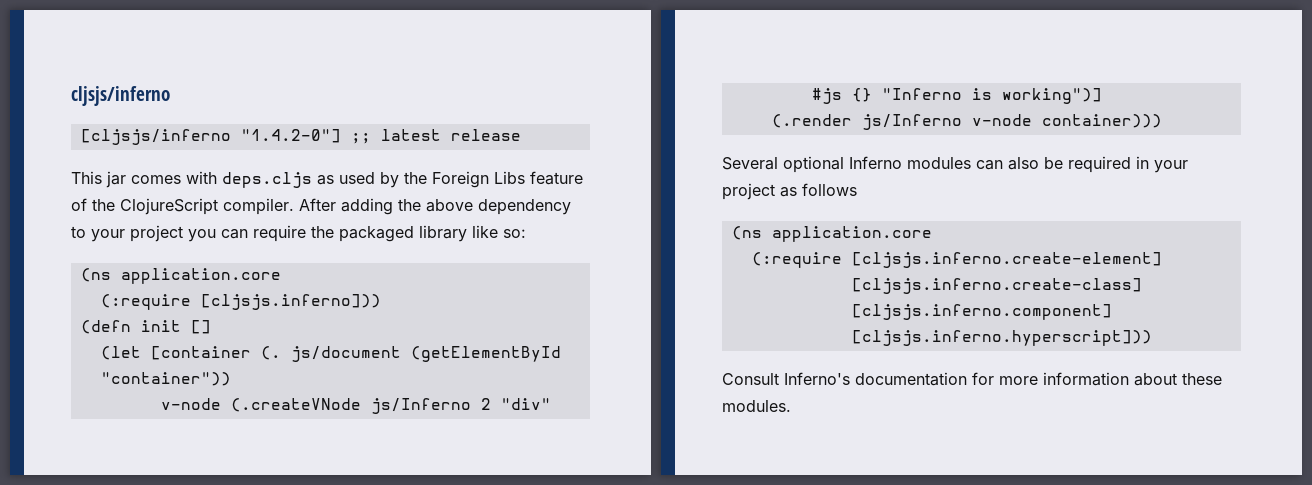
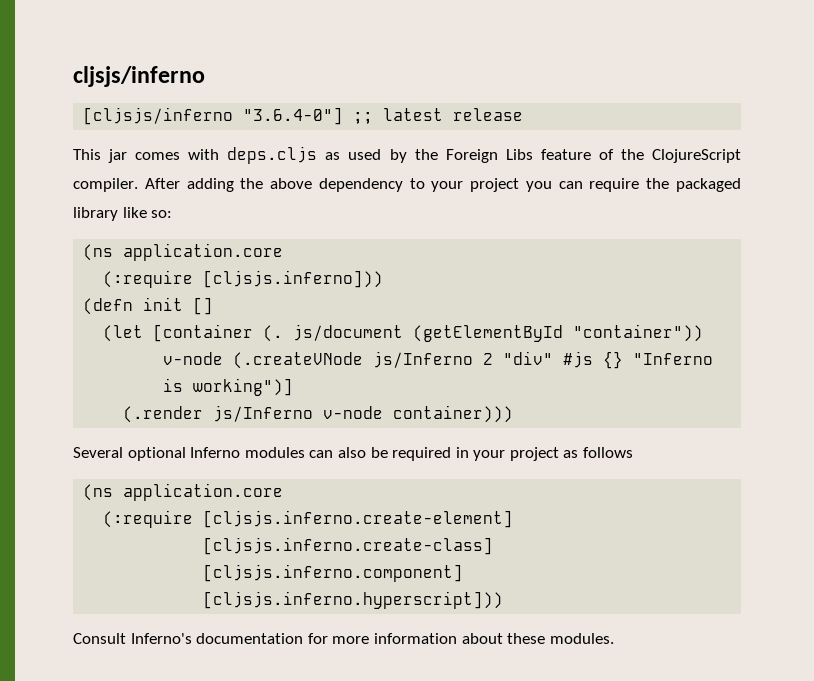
- [cljsjs/inferno "1.4.2-0"] ;; latest release
+ [cljsjs/inferno "3.6.4-0"] ;; latest release

